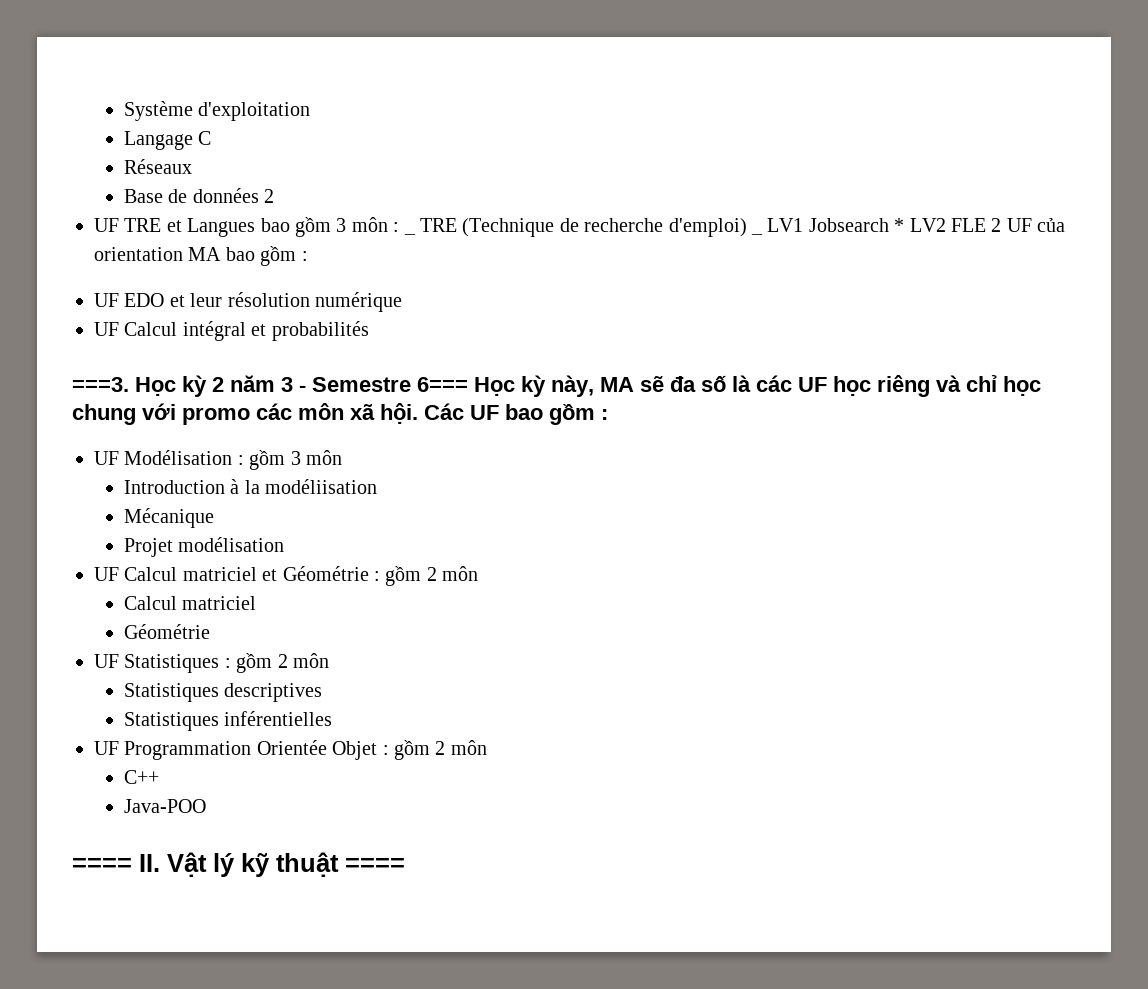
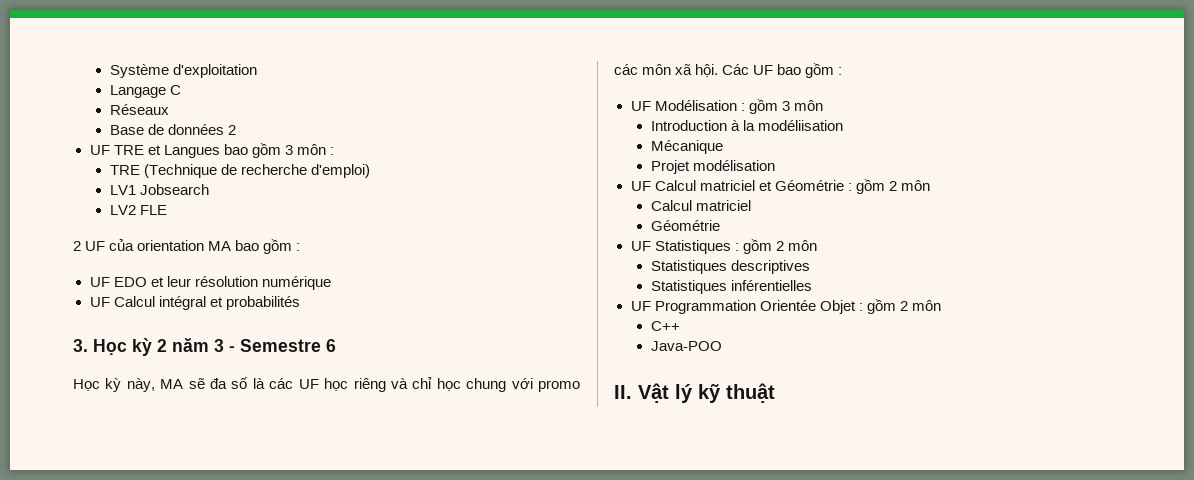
- UF TRE et Langues bao gồm 3 môn : _ TRE (Technique de recherche d'emploi) _ LV1 Jobsearch * LV2 FLE 2 UF của orientation MA bao gồm :
+ UF TRE et Langues bao gồm 3 môn :
+ TRE (Technique de recherche d'emploi)
+ LV1 Jobsearch
+ LV2 FLE
+ 2 UF của orientation MA bao gồm :
- ===3. Học kỳ 2 năm 3 - Semestre 6=== Học kỳ này, MA sẽ đa số là các UF học riêng và chỉ học chung với promo các môn xã hội.
+ 3. Học kỳ 2 năm 3 - Semestre 6
+ Học kỳ này, MA sẽ đa số là các UF học riêng và chỉ học chung với promo các môn xã hội.
- ==== II. Vật lý kỹ thuật ====
+ II. Vật lý kỹ thuật

